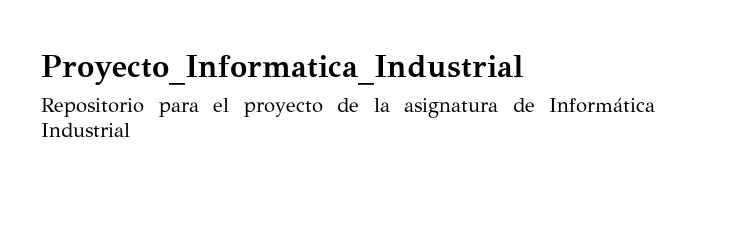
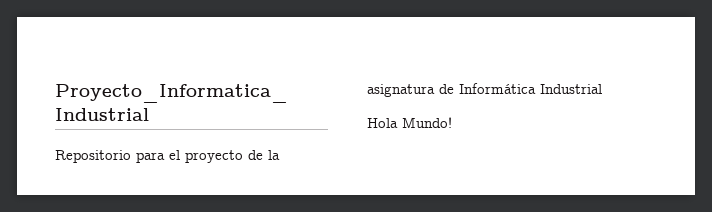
+ Hola Mundo!

